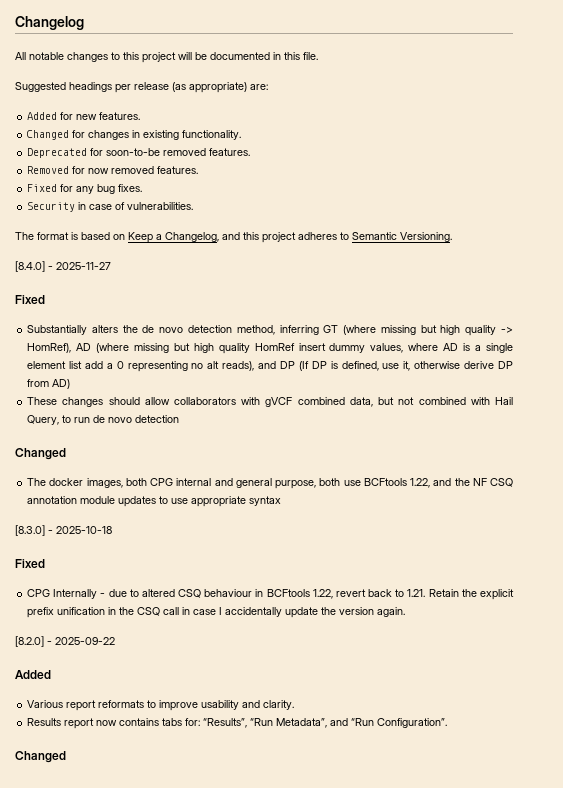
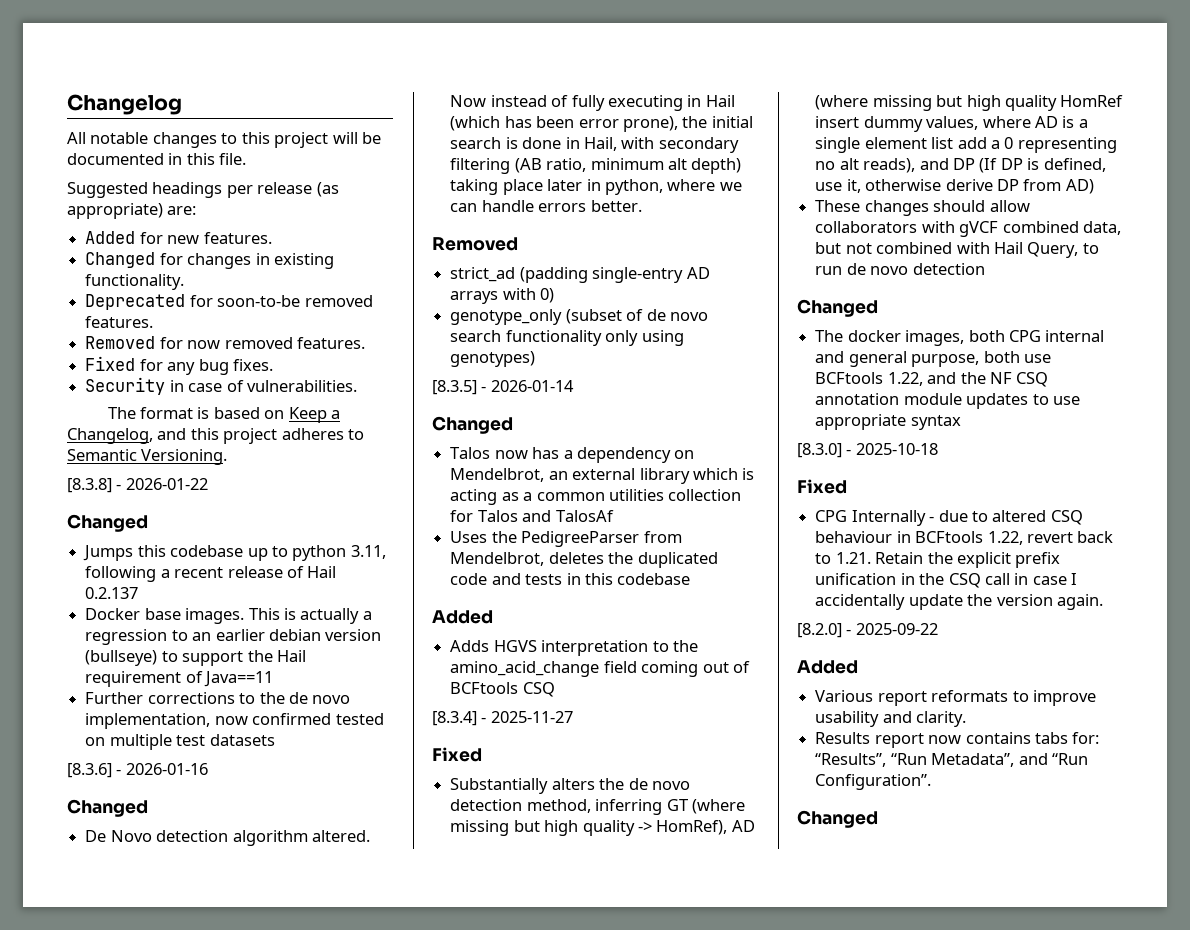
- [8.4.0] - 2025-11-27
+ [8.3.8] - 2026-01-22
+ Changed
+ Jumps this codebase up to python 3.11, following a recent release of Hail 0.2.137
+ Docker base images. This is actually a regression to an earlier debian version (bullseye) to support the Hail requirement of Java==11
+ Further corrections to the de novo implementation, now confirmed tested on multiple test datasets
+ [8.3.6] - 2026-01-16
+ Changed
+ De Novo detection algorithm altered. Now instead of fully executing in Hail (which has been error prone), the initial search is done in Hail, with secondary filtering (AB ratio, minimum alt depth) taking place later in python, where we can handle errors better.
+ Removed
+ strict_ad (padding single-entry AD arrays with 0)
+ genotype_only (subset of de novo search functionality only using genotypes)
+ [8.3.5] - 2026-01-14
+ Changed
+ Talos now has a dependency on Mendelbrot, an external library which is acting as a common utilities collection for Talos and TalosAf
+ Uses the PedigreeParser from Mendelbrot, deletes the duplicated code and tests in this codebase
+ Added
+ Adds HGVS interpretation to the amino_acid_change field coming out of BCFtools CSQ
+ [8.3.4] - 2025-11-27

